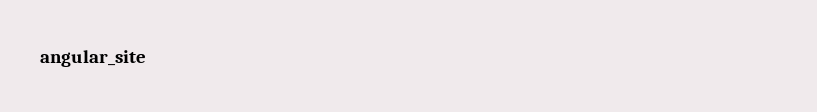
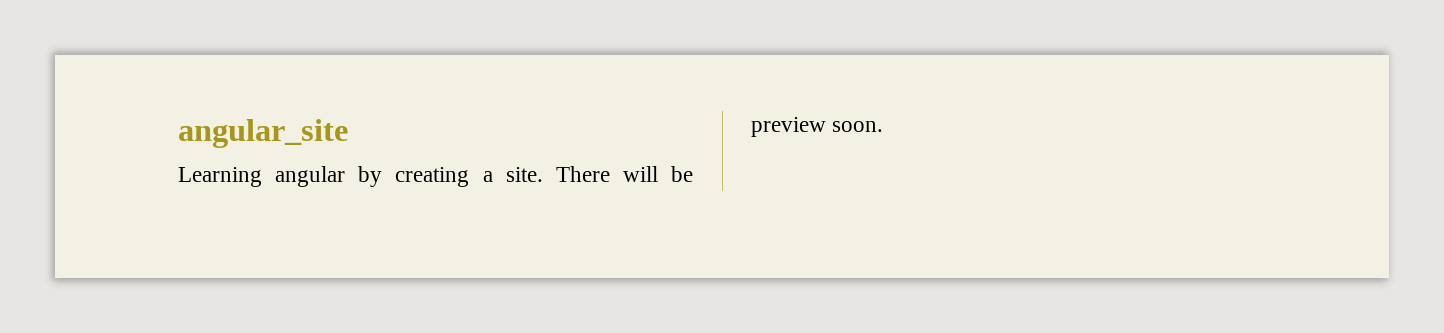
+ Learning angular by creating a site. There will be preview soon.

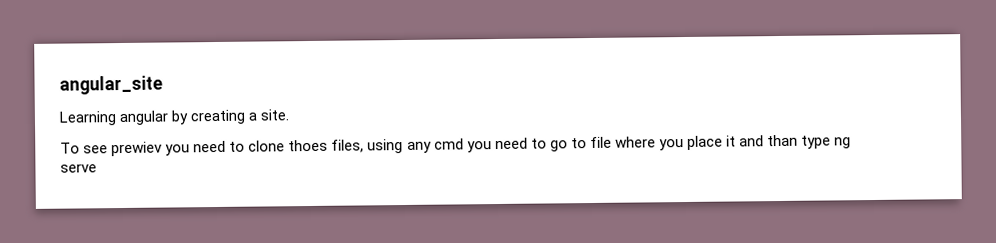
- Learning angular by creating a site. There will be preview soon.
+ Learning angular by creating a site.
+ To see prewiev you need to clone thoes files, using any cmd you need to go to file where you place it and than type ng serve

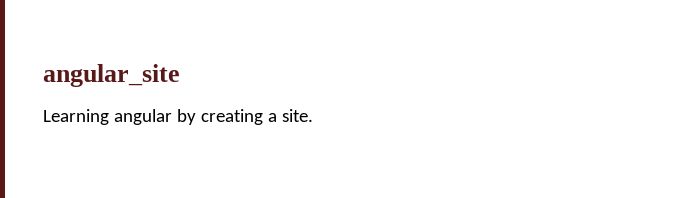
- To see prewiev you need to clone thoes files, using any cmd you need to go to file where you place it and than type ng serve

